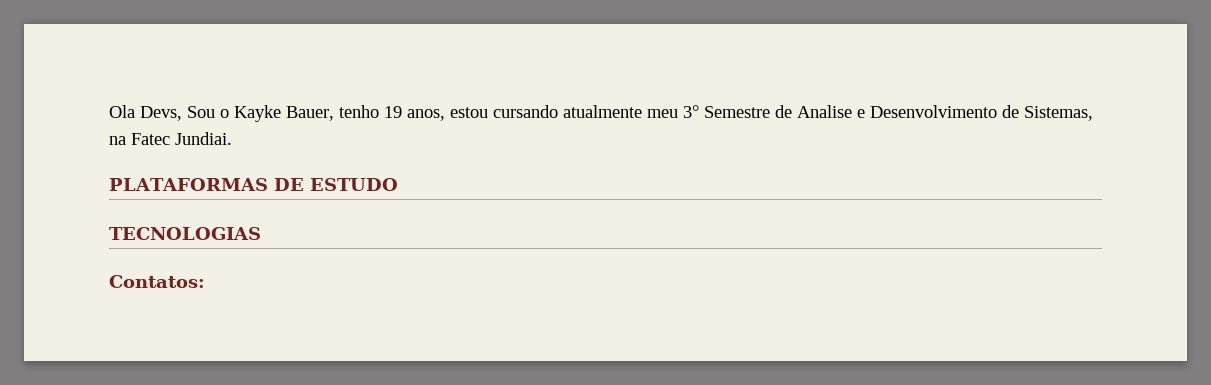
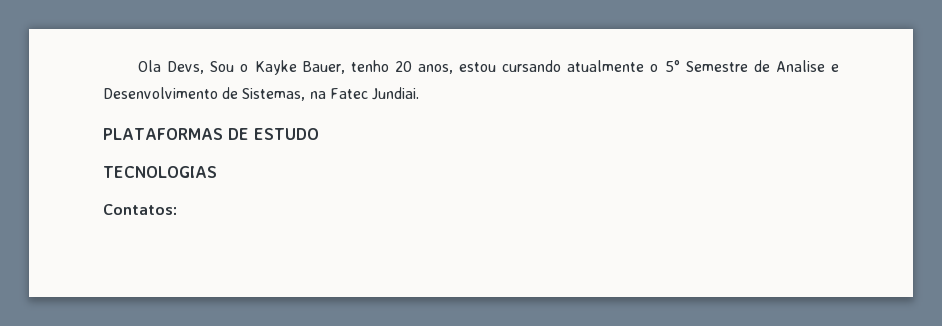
- Ola Devs, Sou o Kayke Bauer, tenho 19 anos, estou cursando atualmente meu 3° Semestre de Analise e Desenvolvimento de Sistemas, na Fatec Jundiai.
+ Ola Devs, Sou o Kayke Bauer, tenho 20 anos, estou cursando atualmente o 5° Semestre de Analise e Desenvolvimento de Sistemas, na Fatec Jundiai.

